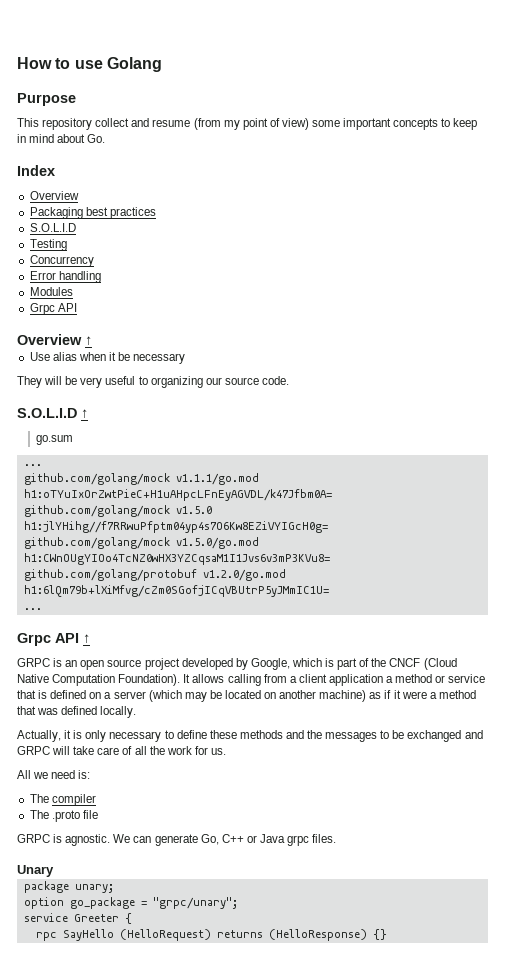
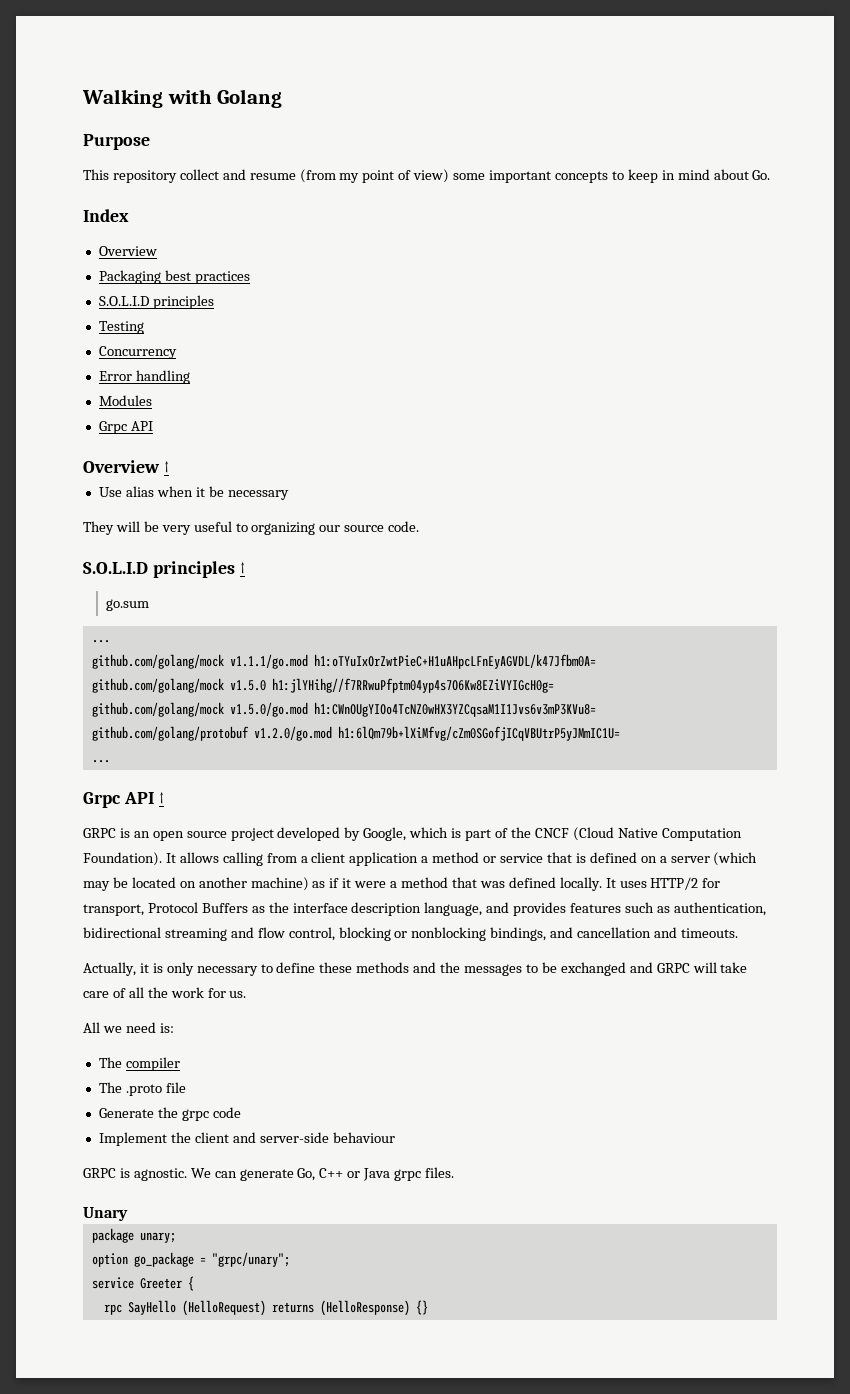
- How to use Golang
+ Walking with Golang
  Packaging best practices
- S.O.L.I.D
+ S.O.L.I.D principles
- S.O.L.I.D ↑
+ S.O.L.I.D principles ↑
+ It uses HTTP/2 for transport, Protocol Buffers as the interface description language, and provides features such as authentication, bidirectional streaming and flow control, blocking or nonblocking bindings, and cancellation and timeouts.
+ Generate the grpc code
+ Implement the client and server-side behaviour

